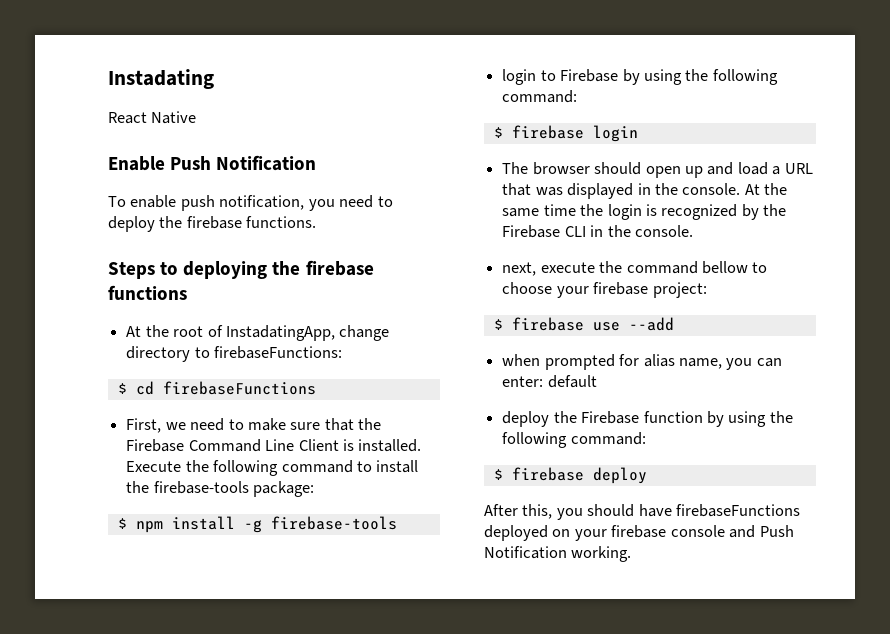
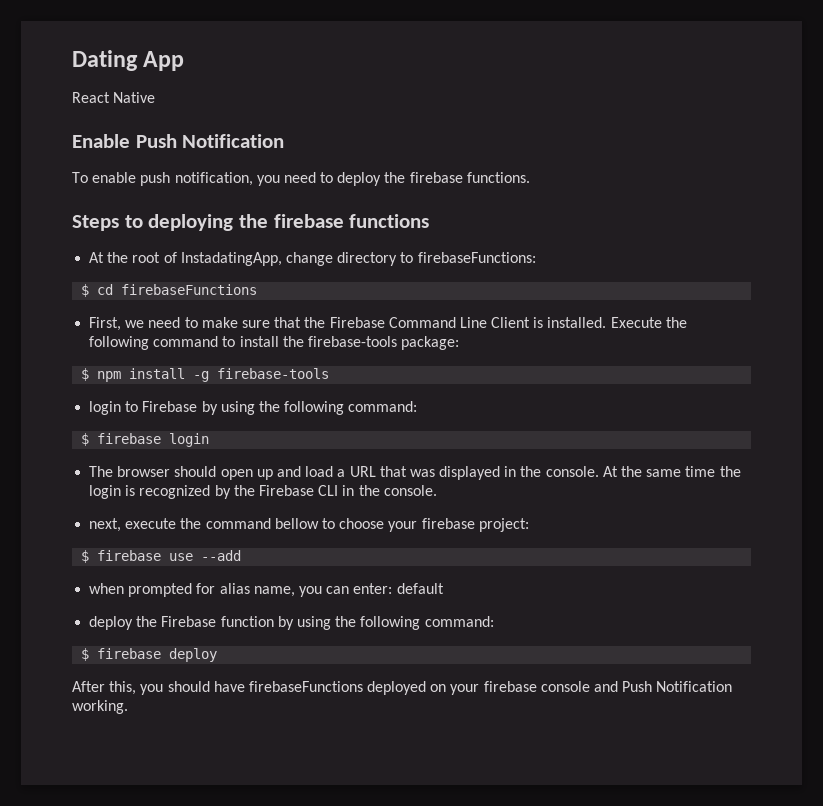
- Instadating
+ Dating App

